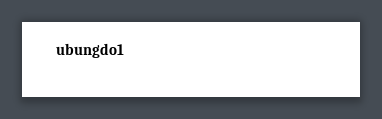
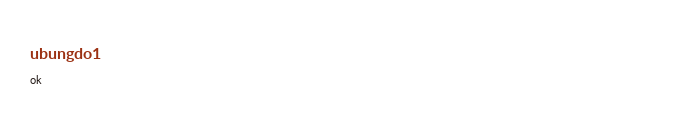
+ ok

